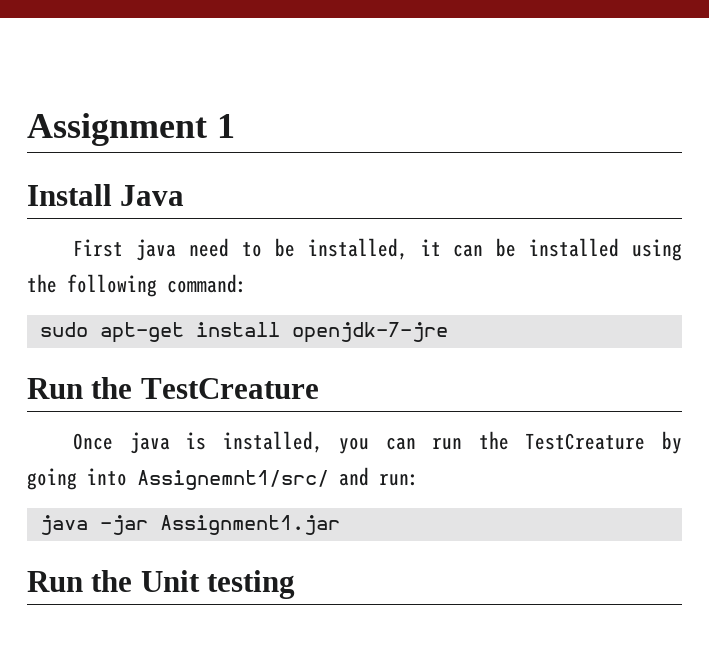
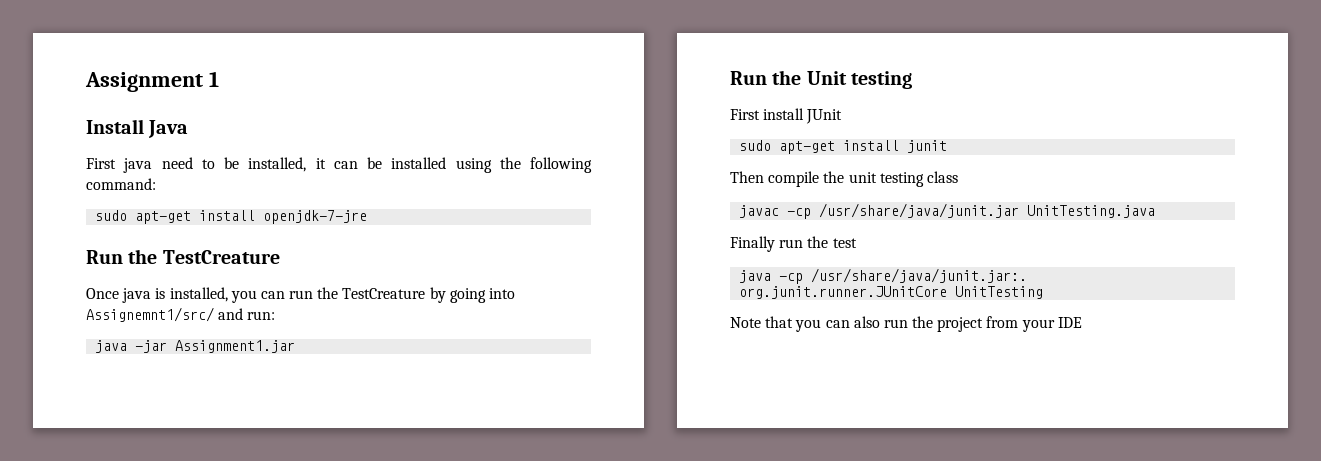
+ First install JUnit
+ sudo apt-get install junit
+ Then compile the unit testing class
+ javac -cp /usr/share/java/junit.jar UnitTesting.java
+ Finally run the test
+ java -cp /usr/share/java/junit.jar:. org.junit.runner.JUnitCore UnitTesting
+ Note that you can also run the project from your IDE

